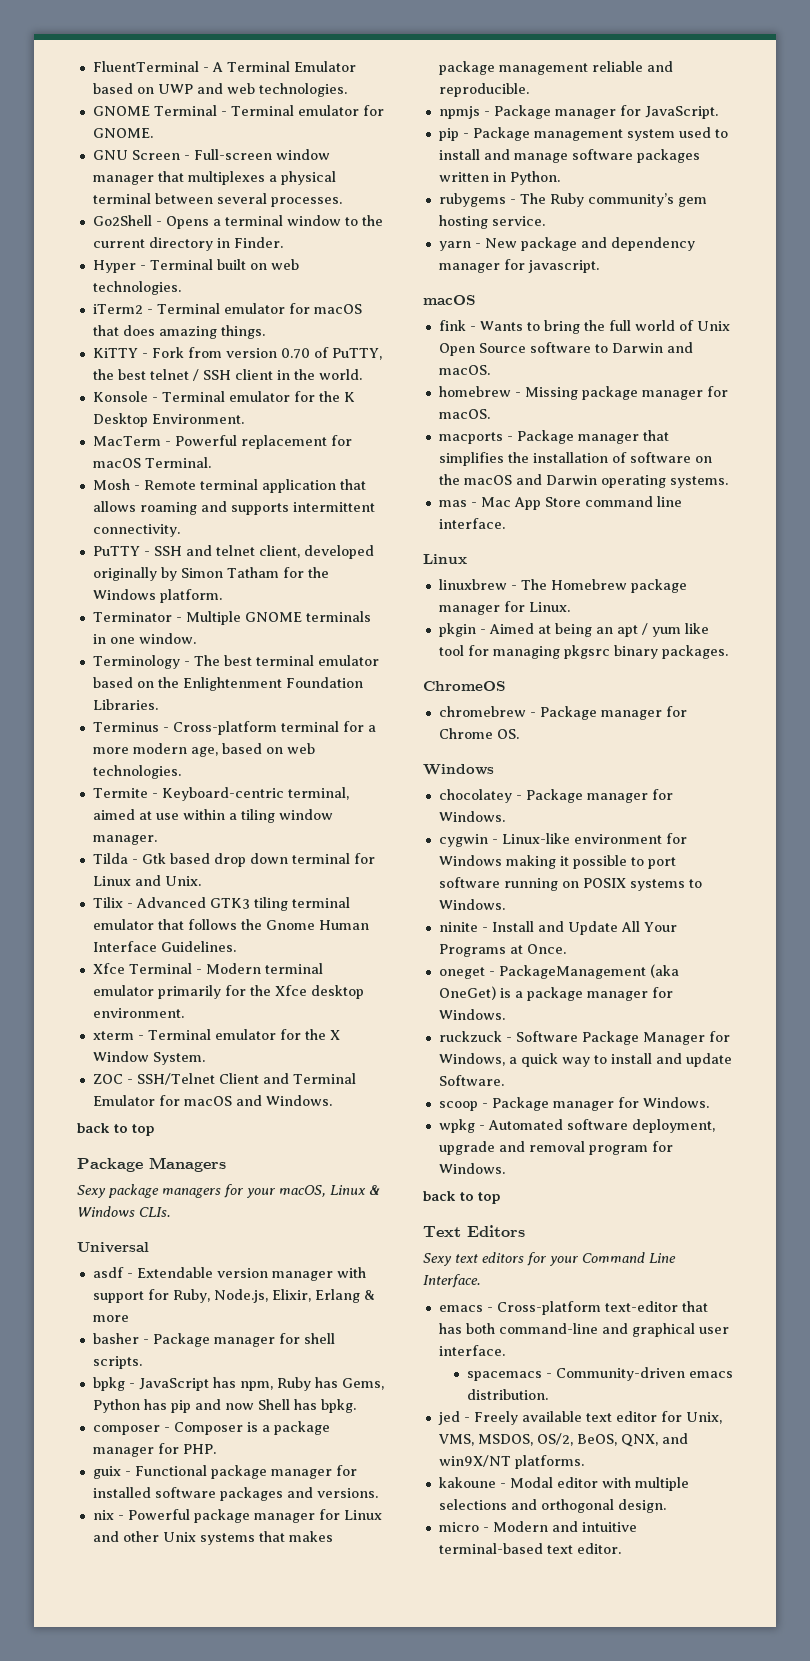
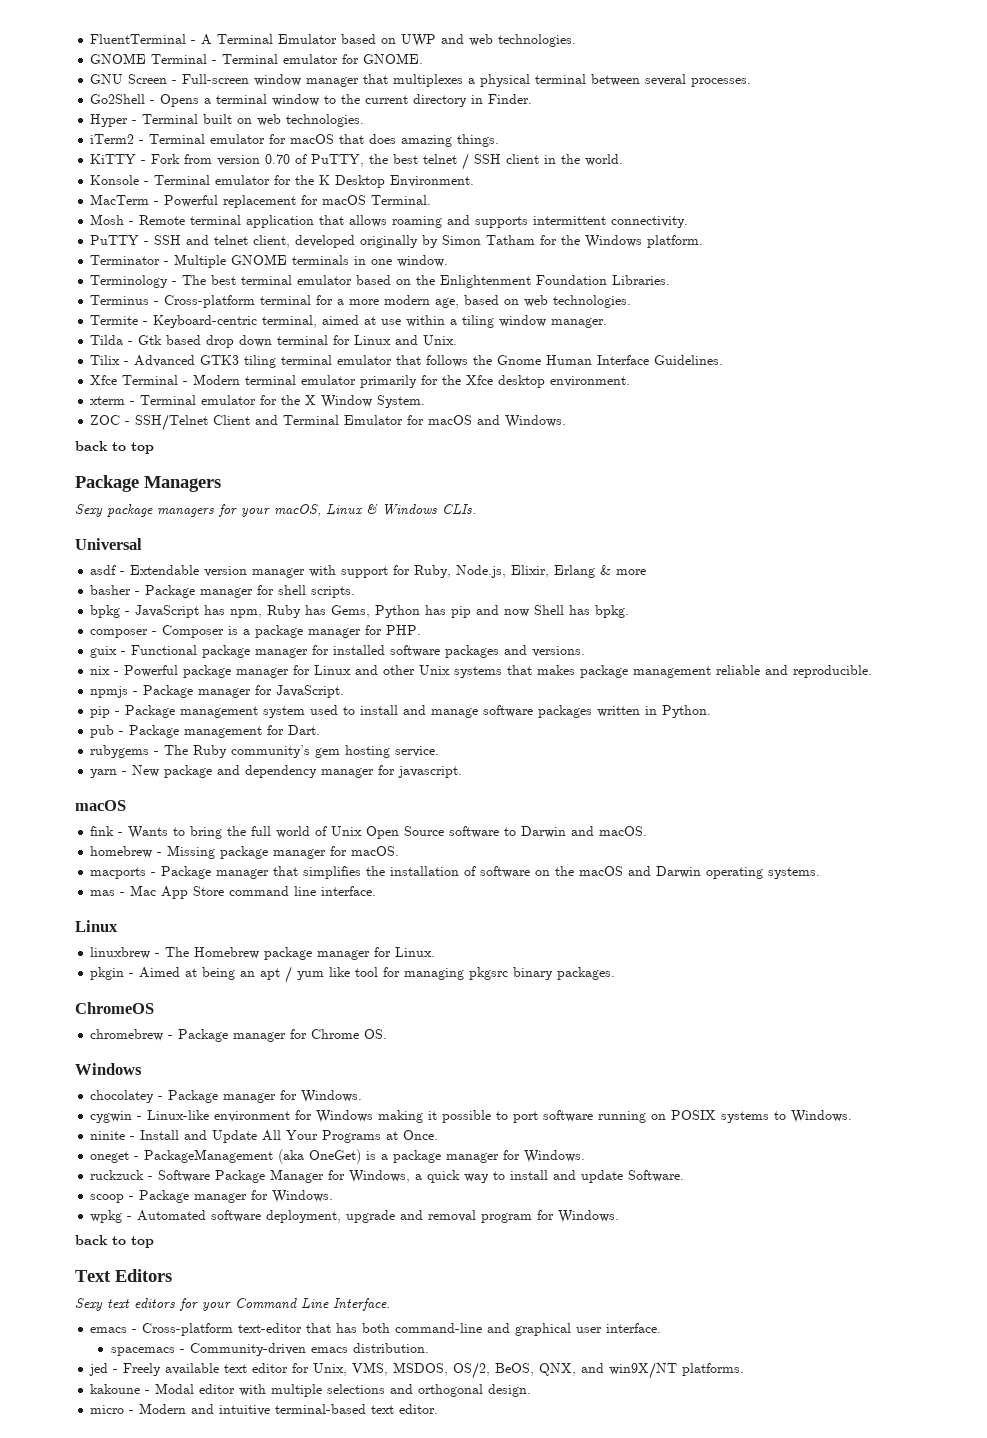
+ pub - Package management for Dart.

